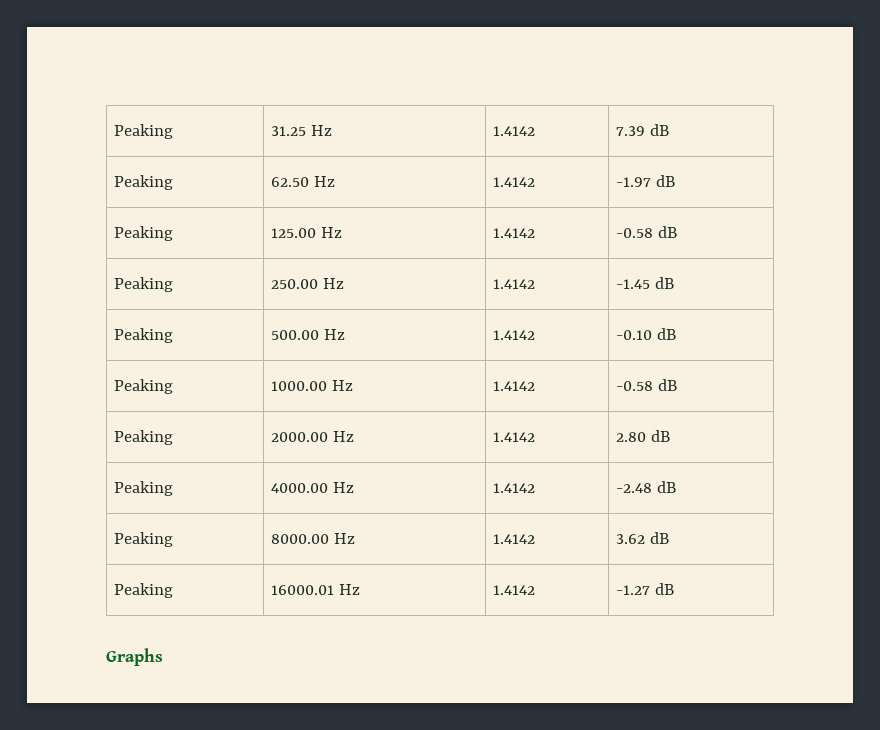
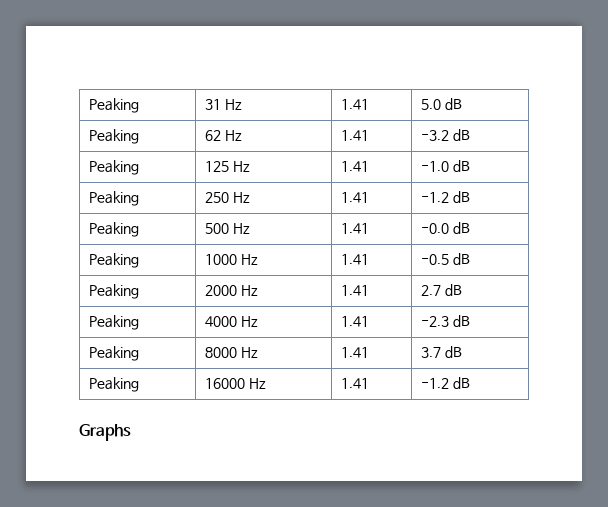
- Peaking | 31.25 Hz | 1.4142 | 7.39 dB
- Peaking | 62.50 Hz | 1.4142 | -1.97 dB
- Peaking | 125.00 Hz | 1.4142 | -0.58 dB
- Peaking | 250.00 Hz | 1.4142 | -1.45 dB
- Peaking | 500.00 Hz | 1.4142 | -0.10 dB
- Peaking | 1000.00 Hz | 1.4142 | -0.58 dB
- Peaking | 2000.00 Hz | 1.4142 | 2.80 dB
- Peaking | 4000.00 Hz | 1.4142 | -2.48 dB
- Peaking | 8000.00 Hz | 1.4142 | 3.62 dB
- Peaking | 16000.01 Hz | 1.4142 | -1.27 dB
+ Peaking | 31 Hz | 1.41 | 5.0 dB
+ Peaking | 62 Hz | 1.41 | -3.2 dB
+ Peaking | 125 Hz | 1.41 | -1.0 dB
+ Peaking | 250 Hz | 1.41 | -1.2 dB
+ Peaking | 500 Hz | 1.41 | -0.0 dB
+ Peaking | 1000 Hz | 1.41 | -0.5 dB
+ Peaking | 2000 Hz | 1.41 | 2.7 dB
+ Peaking | 4000 Hz | 1.41 | -2.3 dB
+ Peaking | 8000 Hz | 1.41 | 3.7 dB
+ Peaking | 16000 Hz | 1.41 | -1.2 dB

